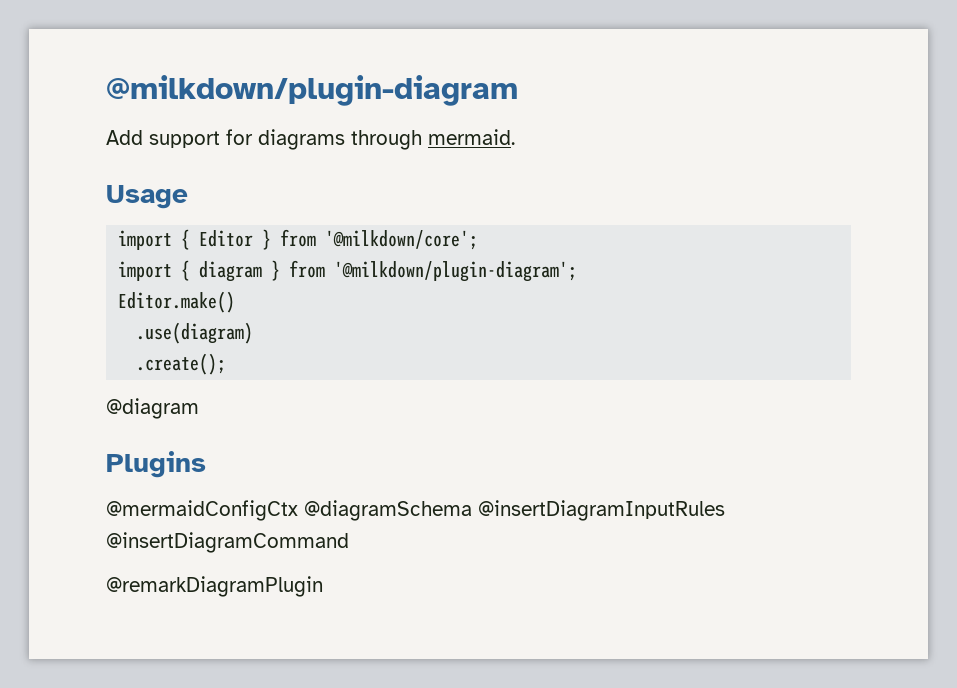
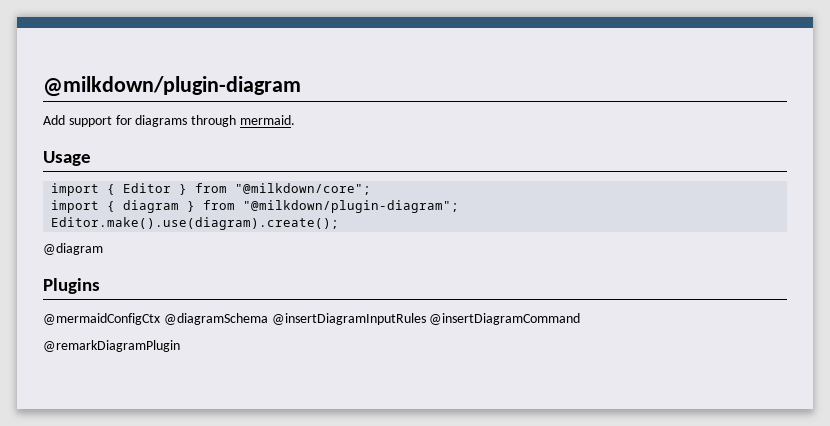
- import { Editor } from '@milkdown/core';
+ import { Editor } from "@milkdown/core";
- import { diagram } from '@milkdown/plugin-diagram';
- Editor.make()
- .use(diagram)
- .create();
+ import { diagram } from "@milkdown/plugin-diagram";
+ Editor.make().use(diagram).create();

